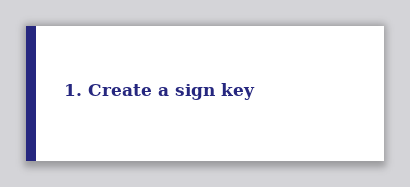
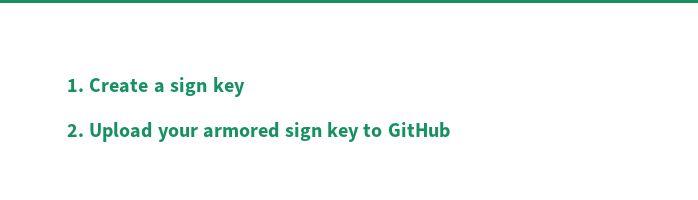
+ 2. Upload your armored sign key to GitHub

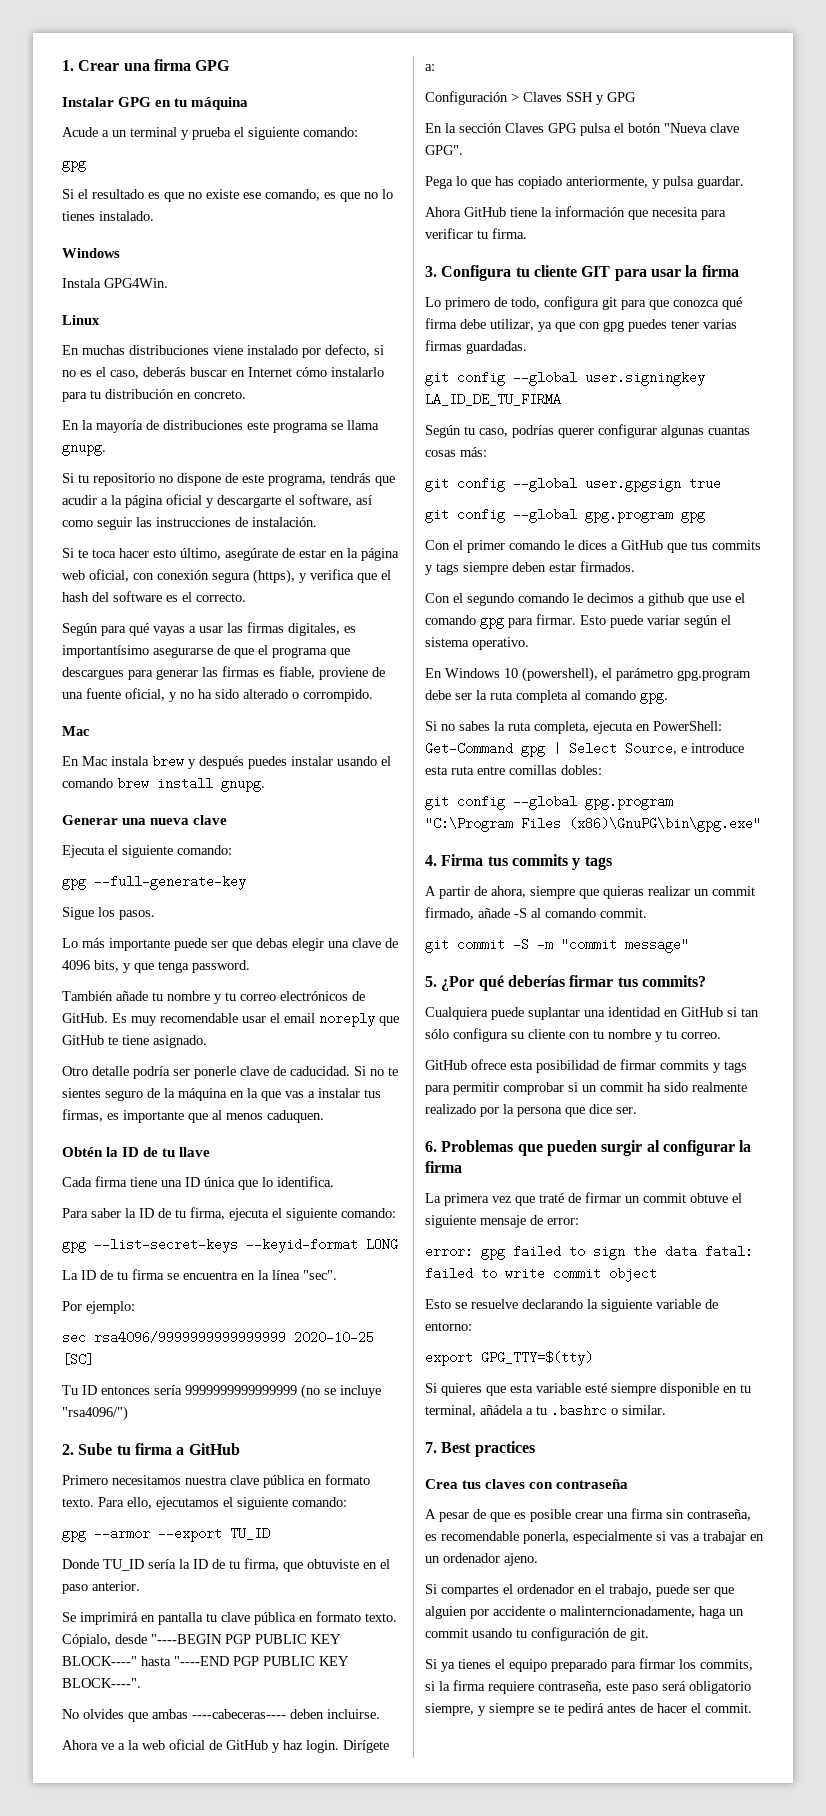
- 1. Create a sign key
- 2. Upload your armored sign key to GitHub
+ 1. Crear una firma GPG
+ Instalar GPG en tu máquina
+ Acude a un terminal y prueba el siguiente comando:
+ gpg
+ Si el resultado es que no existe ese comando, es que no lo tienes instalado.
+ Windows
+ Instala GPG4Win.
+ Linux
+ En muchas distribuciones viene instalado por defecto, si no es el caso, deberás buscar en Internet cómo instalarlo para tu distribución en concreto.
+ En la mayoría de distribuciones este programa se llama gnupg.
+ Si tu repositorio no dispone de este programa, tendrás que acudir a la página oficial y descargarte el software, así como seguir las instrucciones de instalación.
+ Si te toca hacer esto último, asegúrate de estar en la página web oficial, con conexión segura (https), y verifica que el hash del software es el correcto.
+ Según para qué vayas a usar las firmas digitales, es importantísimo asegurarse de que el programa que descargues para generar las firmas es fiable, proviene de una fuente oficial, y no ha sido alterado o corrompido.
+ Mac
+ En Mac instala brew y después puedes instalar usando el comando brew install gnupg.
+ Generar una nueva clave
+ Ejecuta el siguiente comando:
+ gpg --full-generate-key
+ Sigue los pasos.
+ Lo más importante puede ser que debas elegir una clave de 4096 bits, y que tenga password.
+ También añade tu nombre y tu correo electrónicos de GitHub. Es muy recomendable usar el email noreply que GitHub te tiene asignado.
+ Otro detalle podría ser ponerle clave de caducidad. Si no te sientes seguro de la máquina en la que vas a instalar tus firmas, es importante que al menos caduquen.
+ Obtén la ID de tu llave
+ Cada firma tiene una ID única que lo identifica.
+ Para saber la ID de tu firma, ejecuta el siguiente comando:
+ gpg --list-secret-keys --keyid-format LONG
+ La ID de tu firma se encuentra en la línea "sec".
+ Por ejemplo:
+ sec rsa4096/9999999999999999 2020-10-25 [SC]
+ Tu ID entonces sería 9999999999999999 (no se incluye "rsa4096/")
+ 2. Sube tu firma a GitHub
+ Primero necesitamos nuestra clave pública en formato texto. Para ello, ejecutamos el siguiente comando:
+ gpg --armor --export TU_ID
+ Donde TU_ID sería la ID de tu firma, que obtuviste en el paso anterior.
+ Se imprimirá en pantalla tu clave pública en formato texto. Cópialo, desde "----BEGIN PGP PUBLIC KEY BLOCK----" hasta "----END PGP PUBLIC KEY BLOCK----".
+ No olvides que ambas ----cabeceras---- deben incluirse.
+ Ahora ve a la web oficial de GitHub y haz login. Dirígete a:
+ Configuración > Claves SSH y GPG
+ En la sección Claves GPG pulsa el botón "Nueva clave GPG".
+ Pega lo que has copiado anteriormente, y pulsa guardar.
+ Ahora GitHub tiene la información que necesita para verificar tu firma.
+ 3. Configura tu cliente GIT para usar la firma
+ Lo primero de todo, configura git para que conozca qué firma debe utilizar, ya que con gpg puedes tener varias firmas guardadas.
+ git config --global user.signingkey LA_ID_DE_TU_FIRMA
+ Según tu caso, podrías querer configurar algunas cuantas cosas más:
+ git config --global user.gpgsign true
+ git config --global gpg.program gpg
+ Con el primer comando le dices a GitHub que tus commits y tags siempre deben estar firmados.
+ Con el segundo comando le decimos a github que use el comando gpg para firmar. Esto puede variar según el sistema operativo.
+ En Windows 10 (powershell), el parámetro gpg.program debe ser la ruta completa al comando gpg.
+ Si no sabes la ruta completa, ejecuta en PowerShell: Get-Command gpg | Select Source, e introduce esta ruta entre comillas dobles:
+ git config --global gpg.program "C:\Program Files (x86)\GnuPG\bin\gpg.exe"
+ 4. Firma tus commits y tags
+ A partir de ahora, siempre que quieras realizar un commit firmado, añade -S al comando commit.
+ git commit -S -m "commit message"
+ 5. ¿Por qué deberías firmar tus commits?
+ Cualquiera puede suplantar una identidad en GitHub si tan sólo configura su cliente con tu nombre y tu correo.
+ GitHub ofrece esta posibilidad de firmar commits y tags para permitir comprobar si un commit ha sido realmente realizado por la persona que dice ser.
+ 6. Problemas que pueden surgir al configurar la firma
+ La primera vez que traté de firmar un commit obtuve el siguiente mensaje de error:
+ error: gpg failed to sign the data fatal: failed to write commit object
+ Esto se resuelve declarando la siguiente variable de entorno:
+ export GPG_TTY=$(tty)
+ Si quieres que esta variable esté siempre disponible en tu terminal, añádela a tu .bashrc o similar.
+ 7. Best practices
+ Crea tus claves con contraseña
+ A pesar de que es posible crear una firma sin contraseña, es recomendable ponerla, especialmente si vas a trabajar en un ordenador ajeno.
+ Si compartes el ordenador en el trabajo, puede ser que alguien por accidente o malinterncionadamente, haga un commit usando tu configuración de git.
+ Si ya tienes el equipo preparado para firmar los commits, si la firma requiere contraseña, este paso será obligatorio siempre, y siempre se te pedirá antes de hacer el commit.

